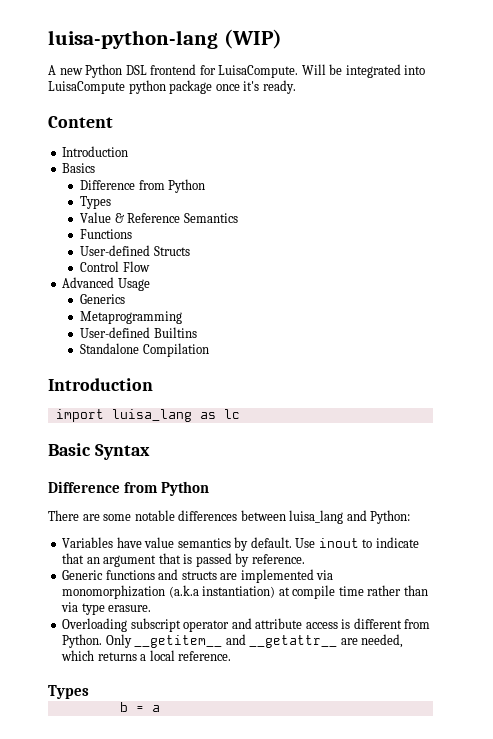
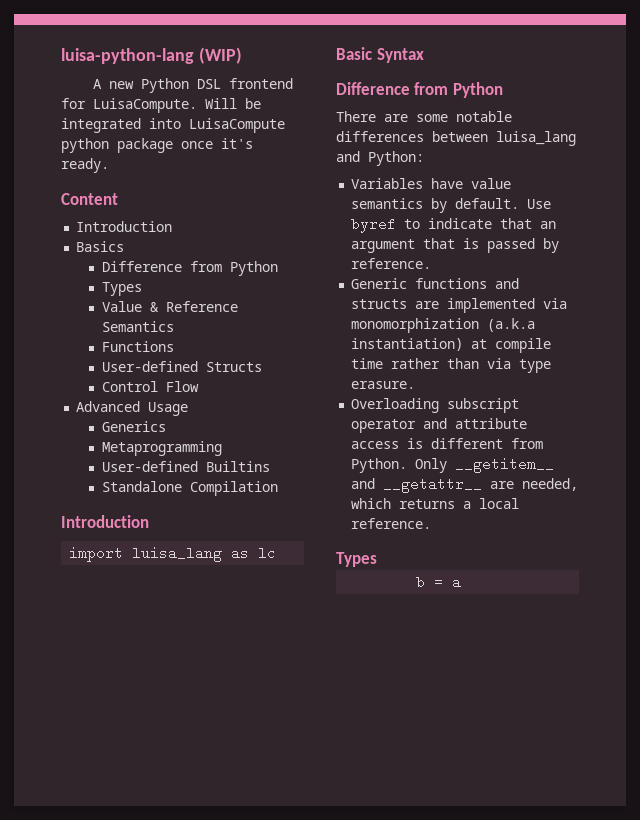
- Use inout to indicate that an argument that is passed by reference.
+ Use byref to indicate that an argument that is passed by reference.

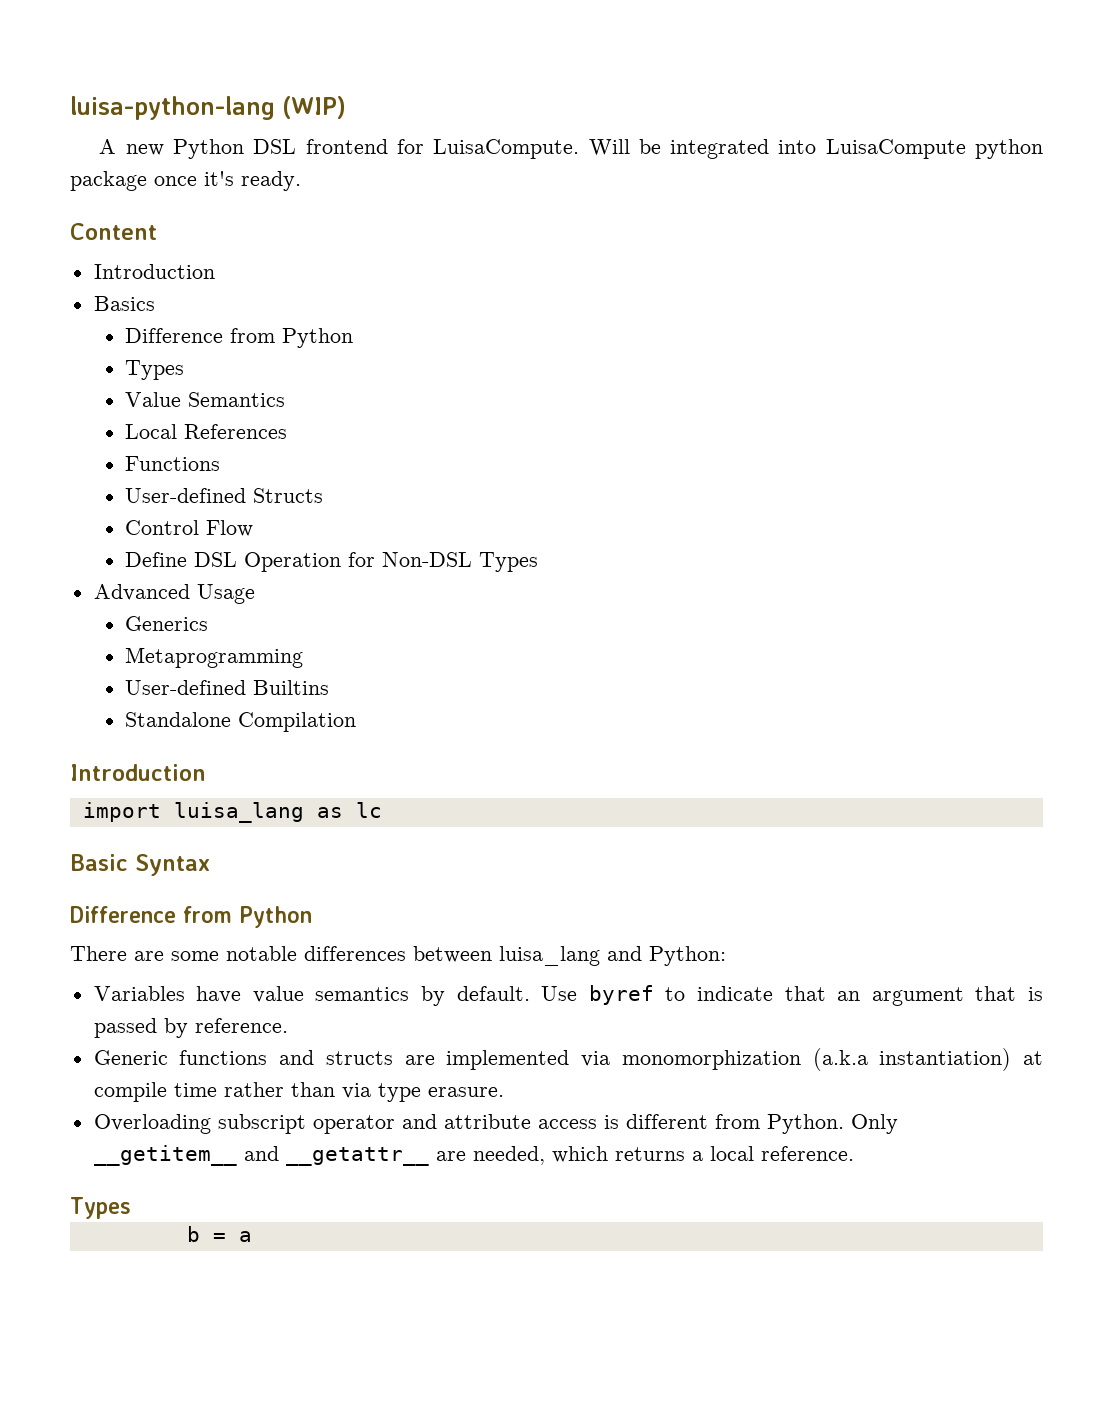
- Value & Reference Semantics
+ Value Semantics
+ Local References
+ Define DSL Operation for Non-DSL Types

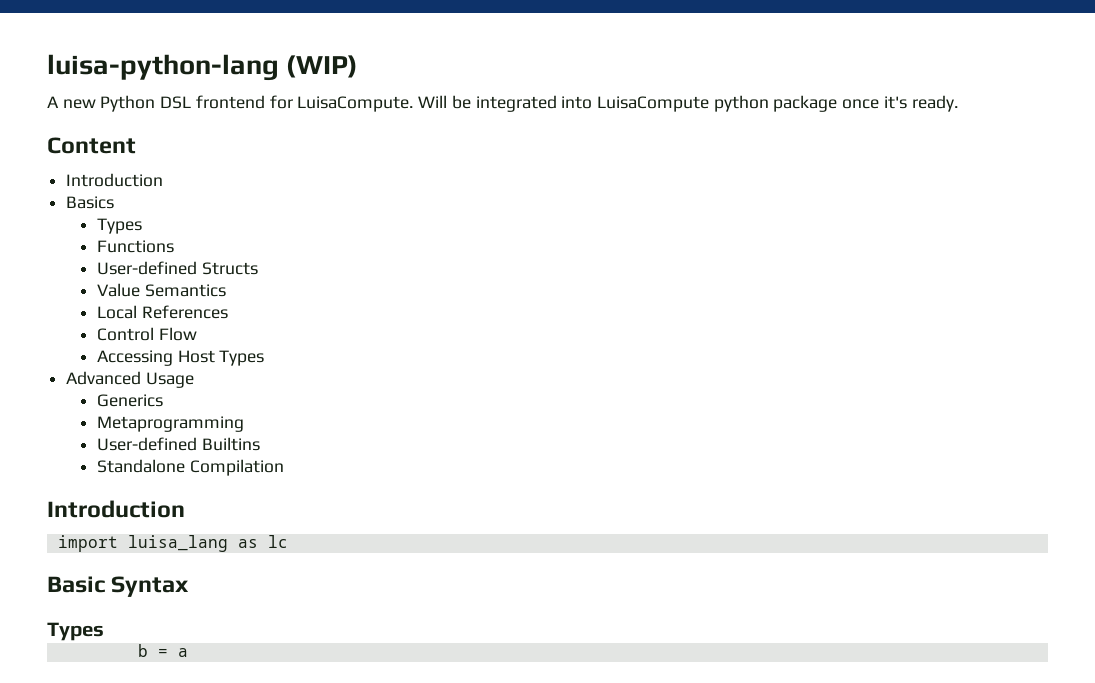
  Basics
- Difference from Python
  Types
+ Functions
+ User-defined Structs
- Functions
- User-defined Structs
- Define DSL Operation for Non-DSL Types
+ Accessing Host Types
  Basic Syntax
- Difference from Python
- There are some notable differences between luisa_lang and Python:
- Variables have value semantics by default. Use byref to indicate that an argument that is passed by reference.
- Generic functions and structs are implemented via monomorphization (a.k.a instantiation) at compile time rather than via type erasure.
- Overloading subscript operator and attribute access is different from Python. Only __getitem__ and __getattr__ are needed, which returns a local reference.

